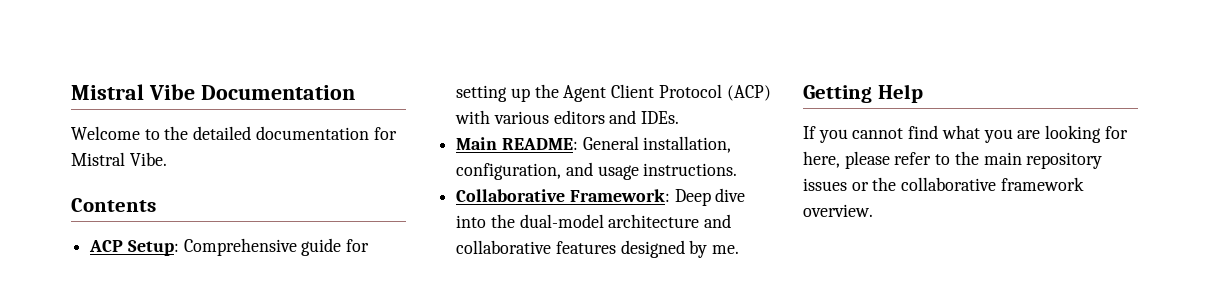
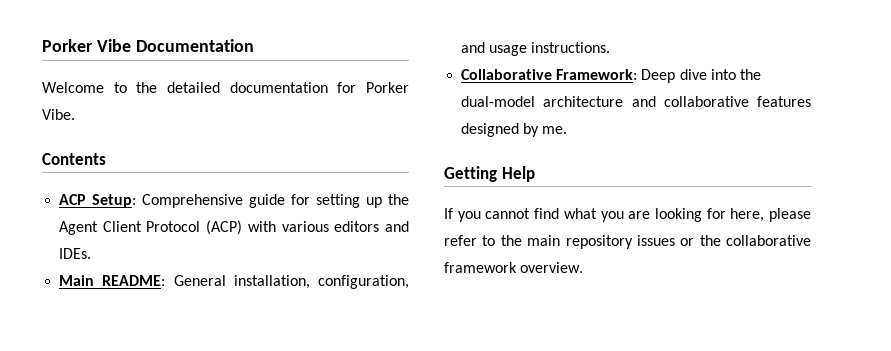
- Mistral Vibe Documentation
+ Porker Vibe Documentation
- Welcome to the detailed documentation for Mistral Vibe.
+ Welcome to the detailed documentation for Porker Vibe.

